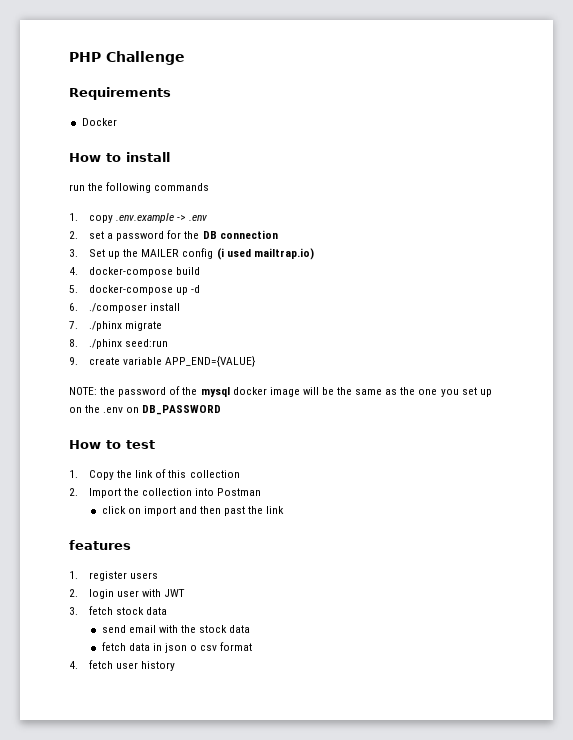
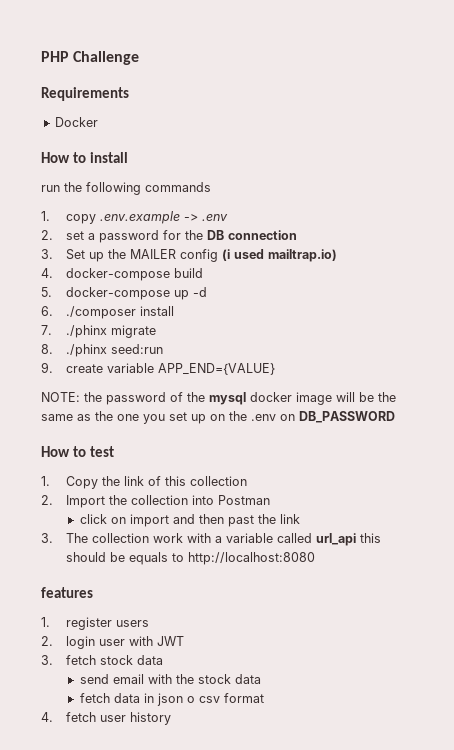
+ 3. The collection work with a variable called url_api this should be equals to http://localhost:8080

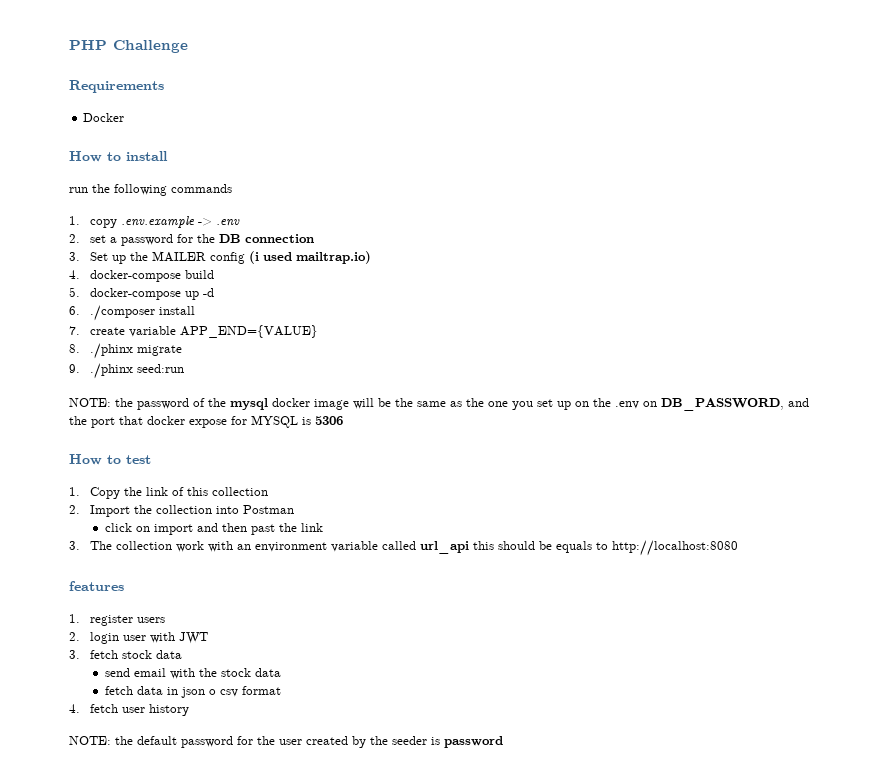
- 7. ./phinx migrate
+ 7. create variable APP_END={VALUE}
+ 8. ./phinx migrate
- 8. ./phinx seed:run
+ 9. ./phinx seed:run
- 9. create variable APP_END={VALUE}
- NOTE: the password of the mysql docker image will be the same as the one you set up on the .env on DB_PASSWORD
+ NOTE: the password of the mysql docker image will be the same as the one you set up on the .env on DB_PASSWORD, and the port that docker expose for MYSQL is 5306
- 3. The collection work with a variable called url_api this should be equals to http://localhost:8080
+ 3. The collection work with an environment variable called url_api this should be equals to http://localhost:8080
+ NOTE: the default password for the user created by the seeder is password

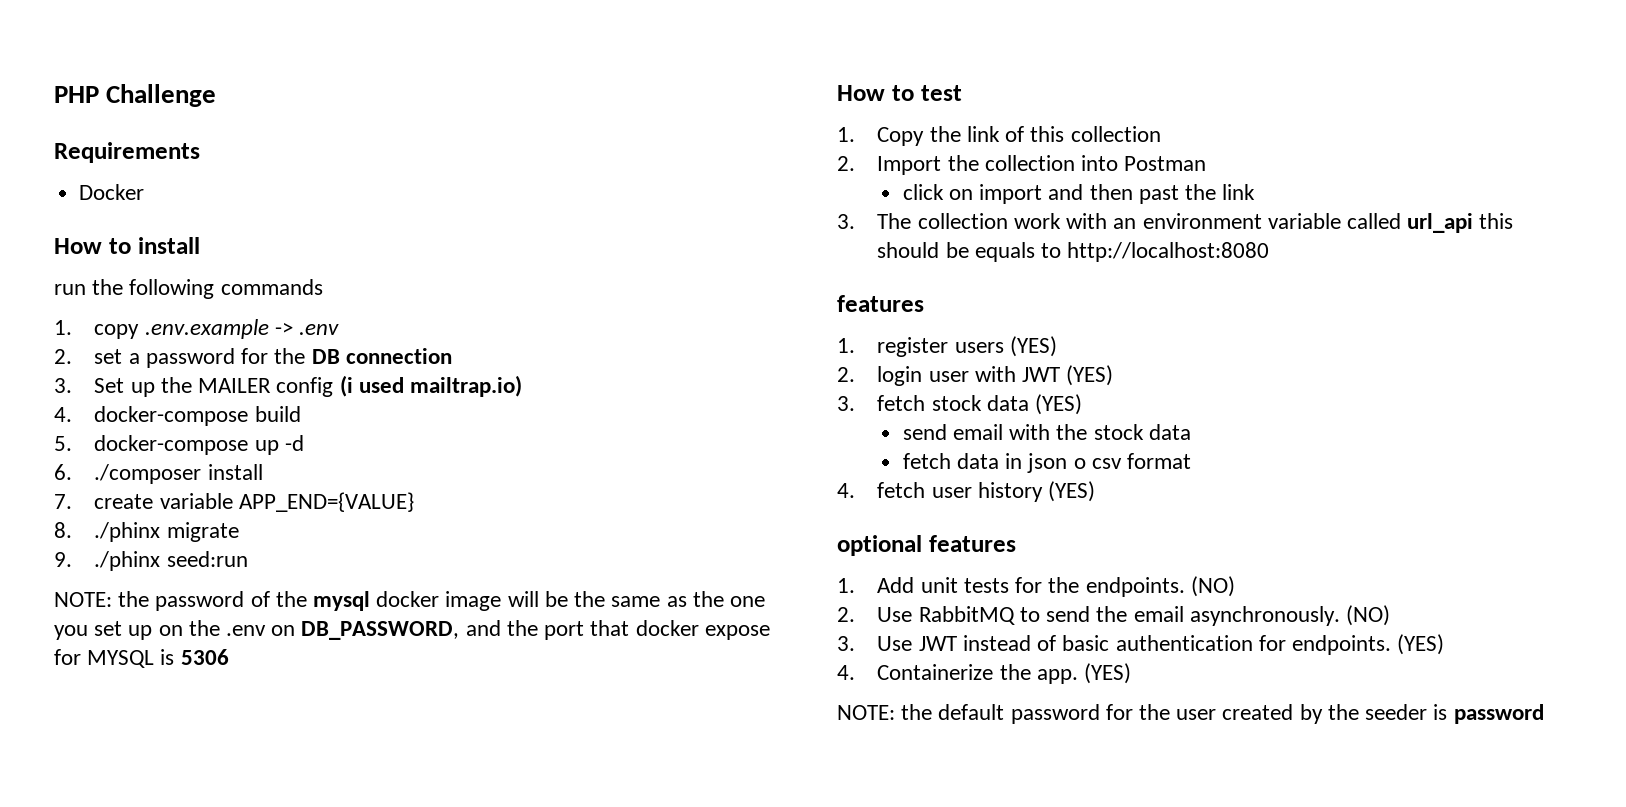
- 1. register users
+ 1. register users (YES)
- 2. login user with JWT
+ 2. login user with JWT (YES)
- 3. fetch stock data
+ 3. fetch stock data (YES)
- 4. fetch user history
+ 4. fetch user history (YES)
+ optional features
+ 1. Add unit tests for the endpoints. (NO)
+ 2. Use RabbitMQ to send the email asynchronously. (NO)
+ 3. Use JWT instead of basic authentication for endpoints. (YES)
+ 4. Containerize the app. (YES)

